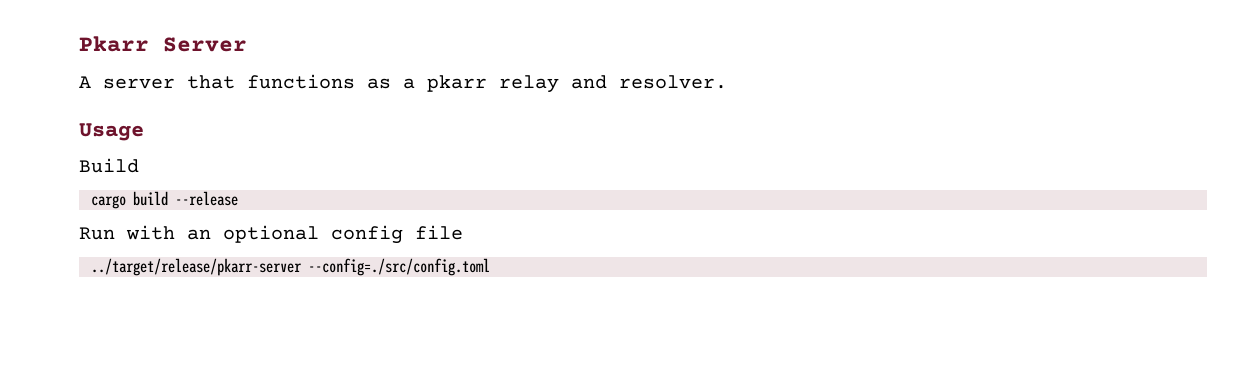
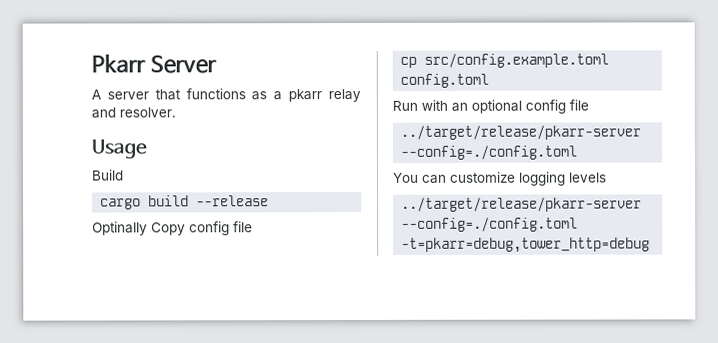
+ Optinally Copy config file
+ cp src/config.example.toml config.toml
  Run with an optional config file
- ../target/release/pkarr-server --config=./src/config.toml
+ ../target/release/pkarr-server --config=./config.toml
+ You can customize logging levels
+ ../target/release/pkarr-server --config=./config.toml -t=pkarr=debug,tower_http=debug

